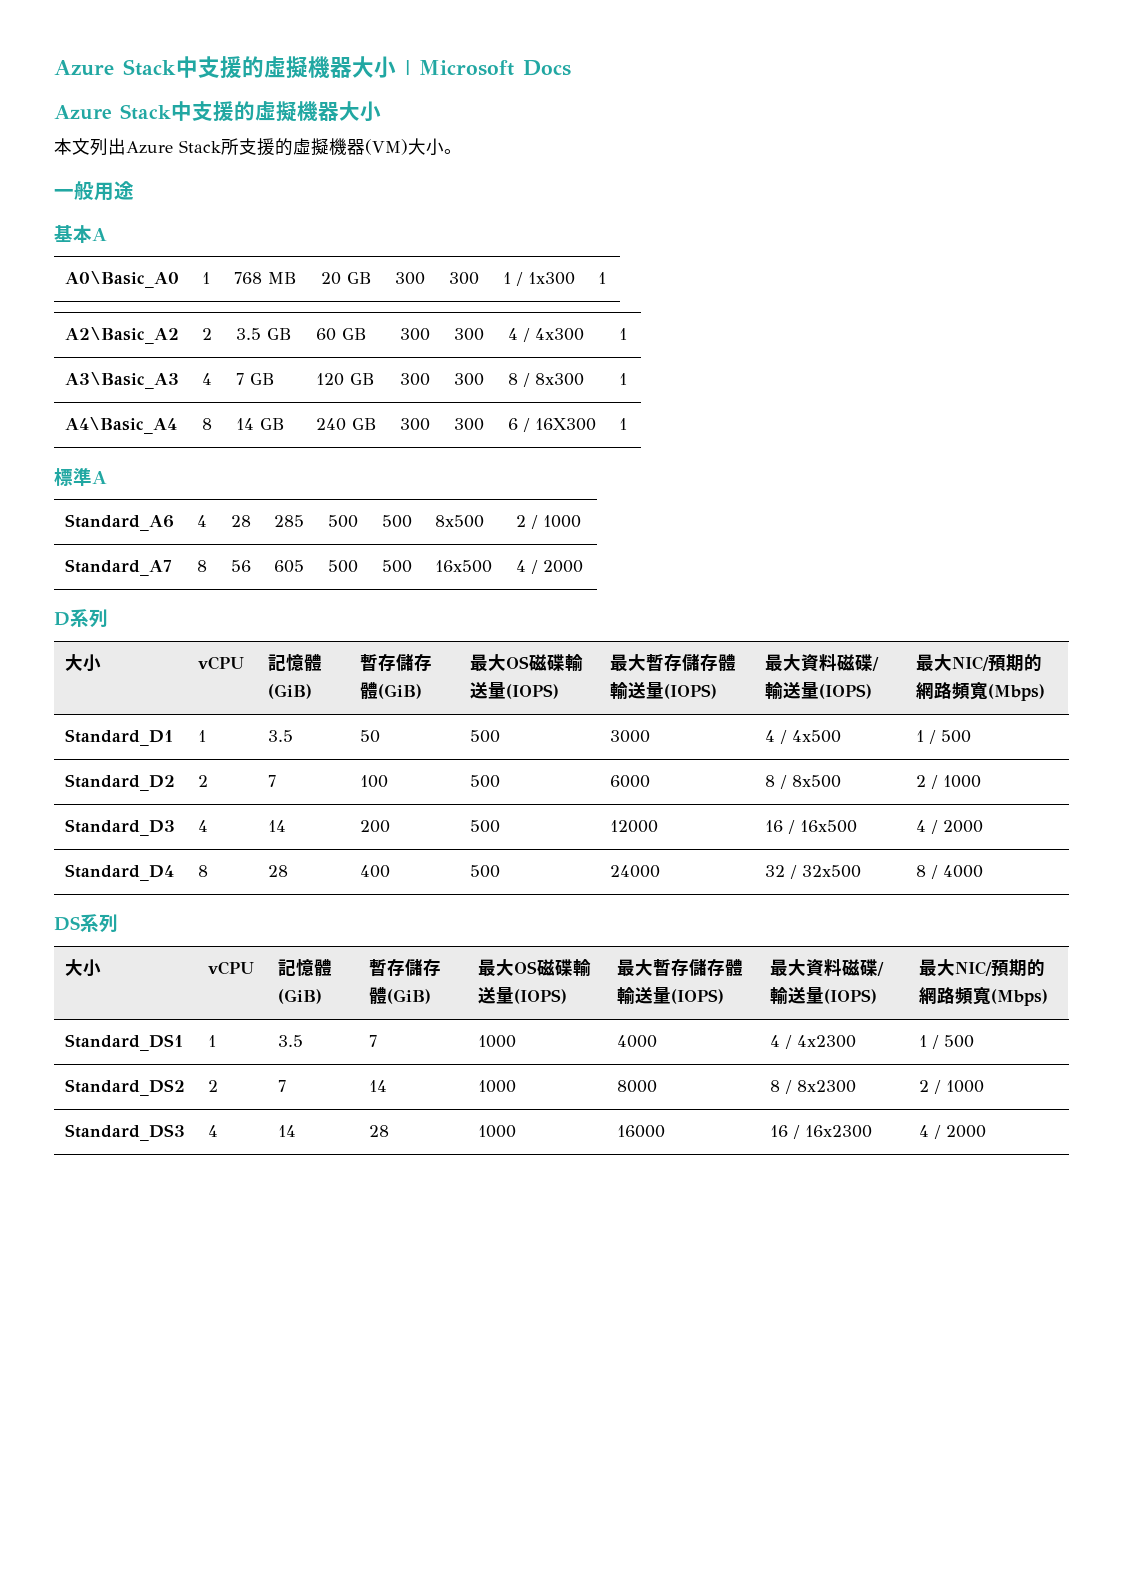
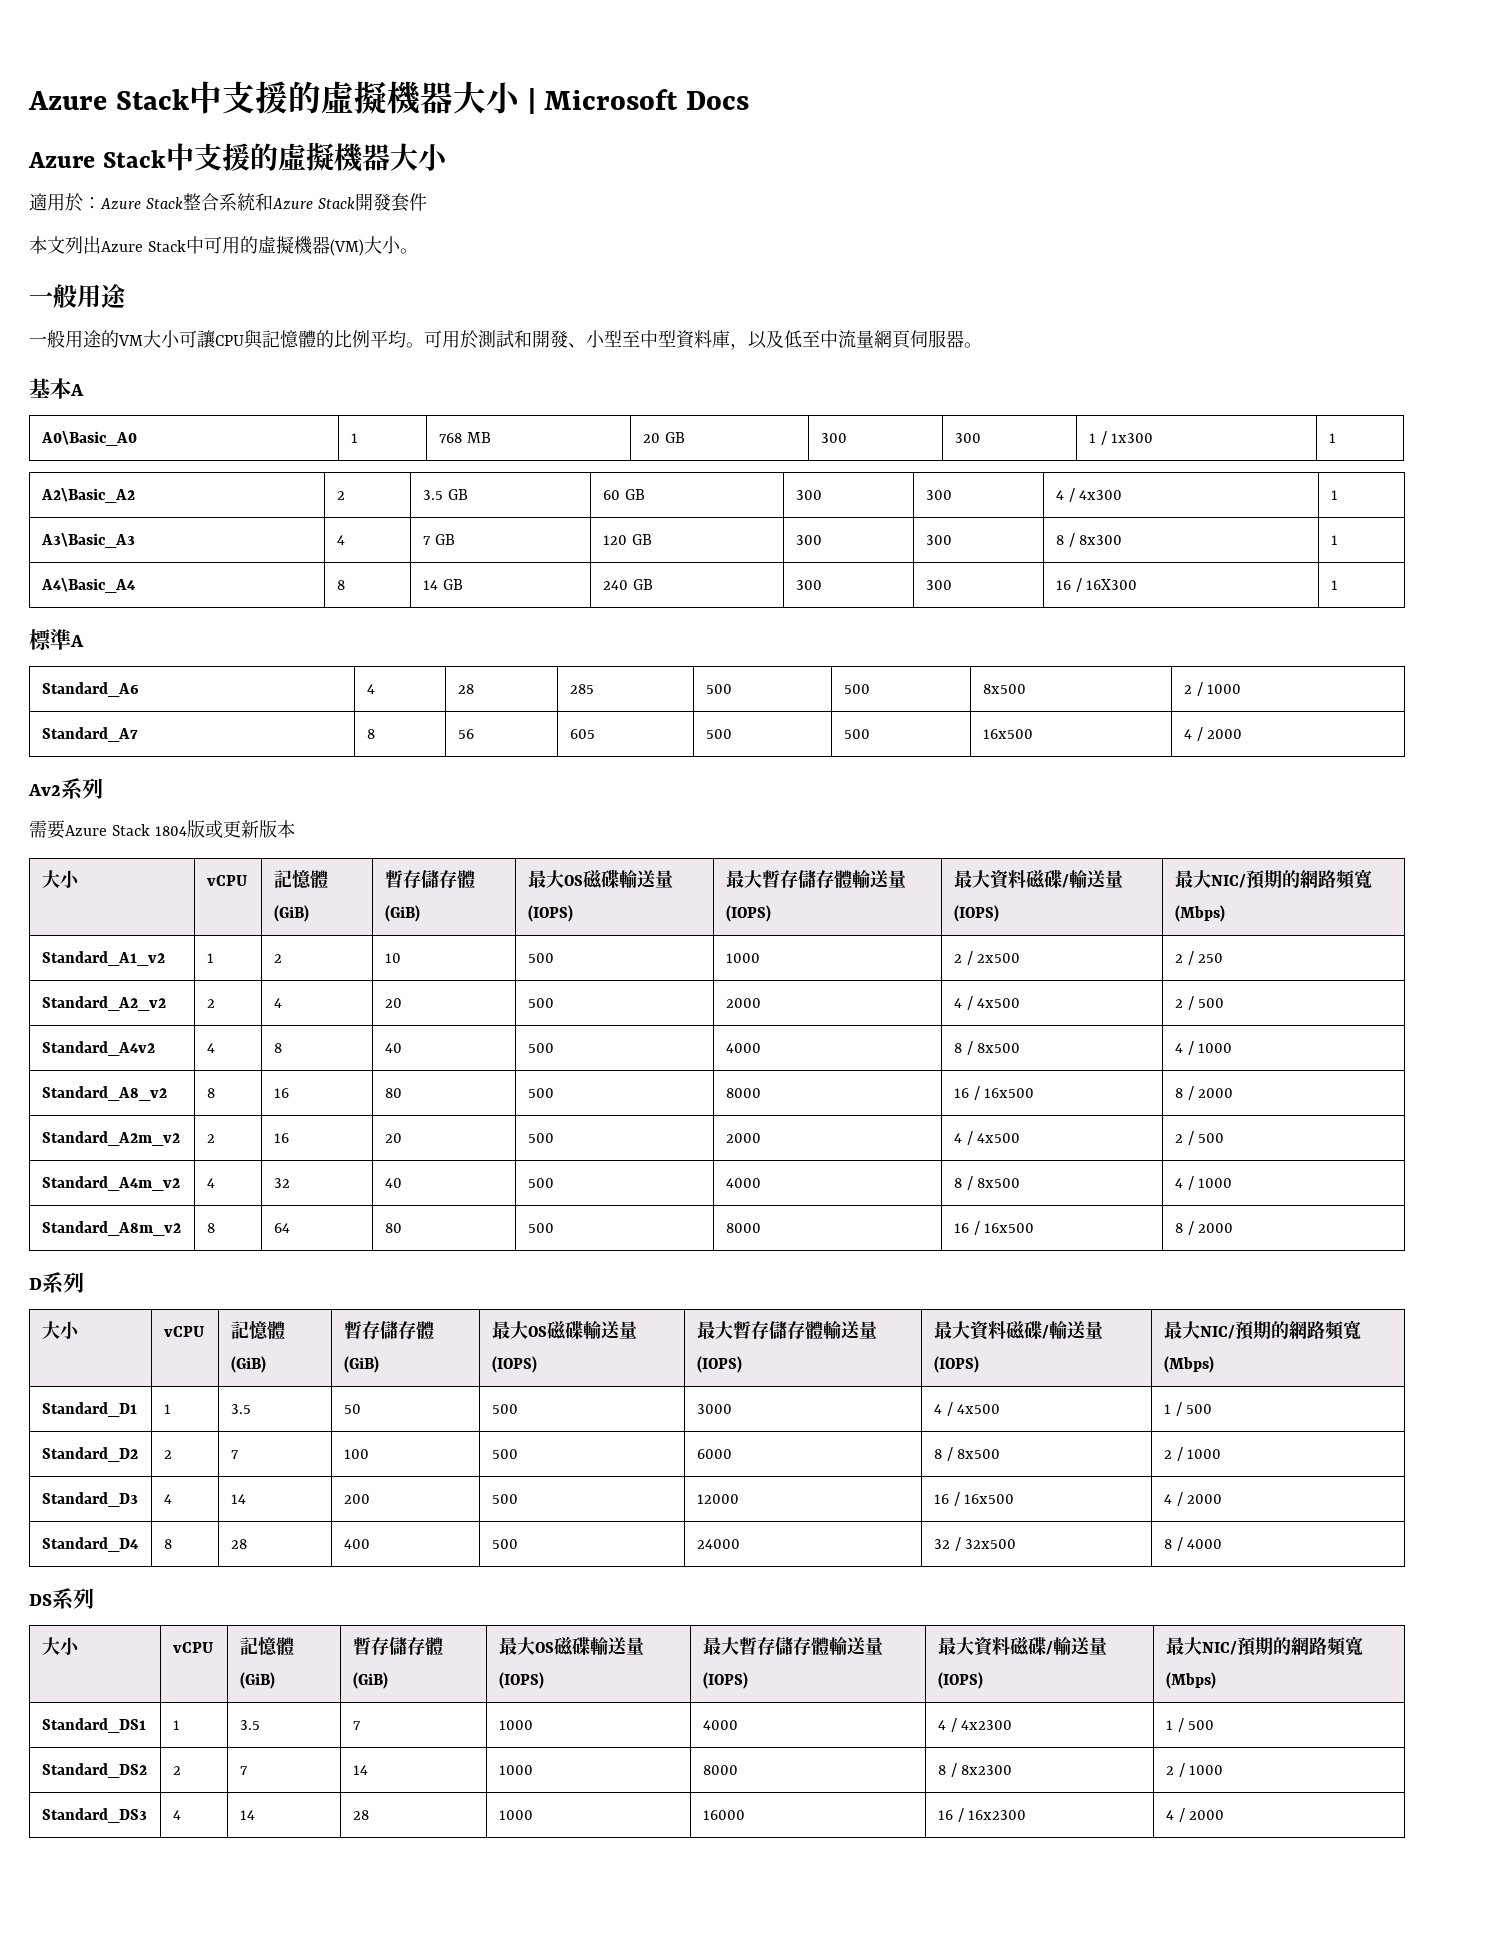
+ 適用於：Azure Stack整合系統和Azure Stack開發套件
- 本文列出Azure Stack所支援的虛擬機器(VM)大小。
+ 本文列出Azure Stack中可用的虛擬機器(VM)大小。
+ 一般用途的VM大小可讓CPU與記憶體的比例平均。可用於測試和開發、小型至中型資料庫，以及低至中流量網頁伺服器。
- A4\Basic_A4 | 8 | 14 GB | 240 GB | 300 | 300 | 6 / 16X300 | 1
+ A4\Basic_A4 | 8 | 14 GB | 240 GB | 300 | 300 | 16 / 16X300 | 1
+ Av2系列
+ 需要Azure Stack 1804版或更新版本
+ 大小 | vCPU | 記憶體(GiB) | 暫存儲存體(GiB) | 最大OS磁碟輸送量(IOPS) | 最大暫存儲存體輸送量(IOPS) | 最大資料磁碟/輸送量(IOPS) | 最大NIC/預期的網路頻寬(Mbps)
+ Standard_A1_v2 | 1 | 2 | 10 | 500 | 1000 | 2 / 2x500 | 2 / 250
+ Standard_A2_v2 | 2 | 4 | 20 | 500 | 2000 | 4 / 4x500 | 2 / 500
+ Standard_A4v2 | 4 | 8 | 40 | 500 | 4000 | 8 / 8x500 | 4 / 1000
+ Standard_A8_v2 | 8 | 16 | 80 | 500 | 8000 | 16 / 16x500 | 8 / 2000
+ Standard_A2m_v2 | 2 | 16 | 20 | 500 | 2000 | 4 / 4x500 | 2 / 500
+ Standard_A4m_v2 | 4 | 32 | 40 | 500 | 4000 | 8 / 8x500 | 4 / 1000
+ Standard_A8m_v2 | 8 | 64 | 80 | 500 | 8000 | 16 / 16x500 | 8 / 2000

